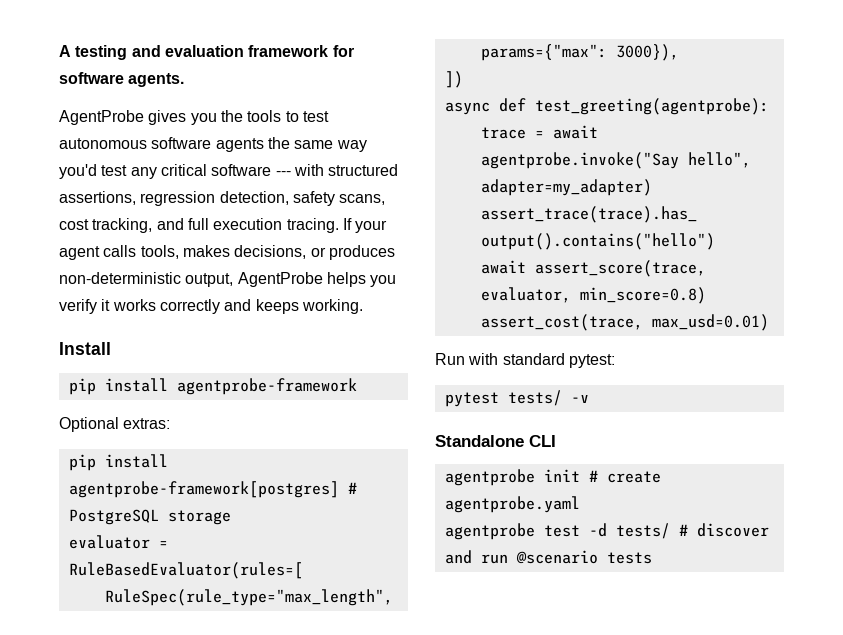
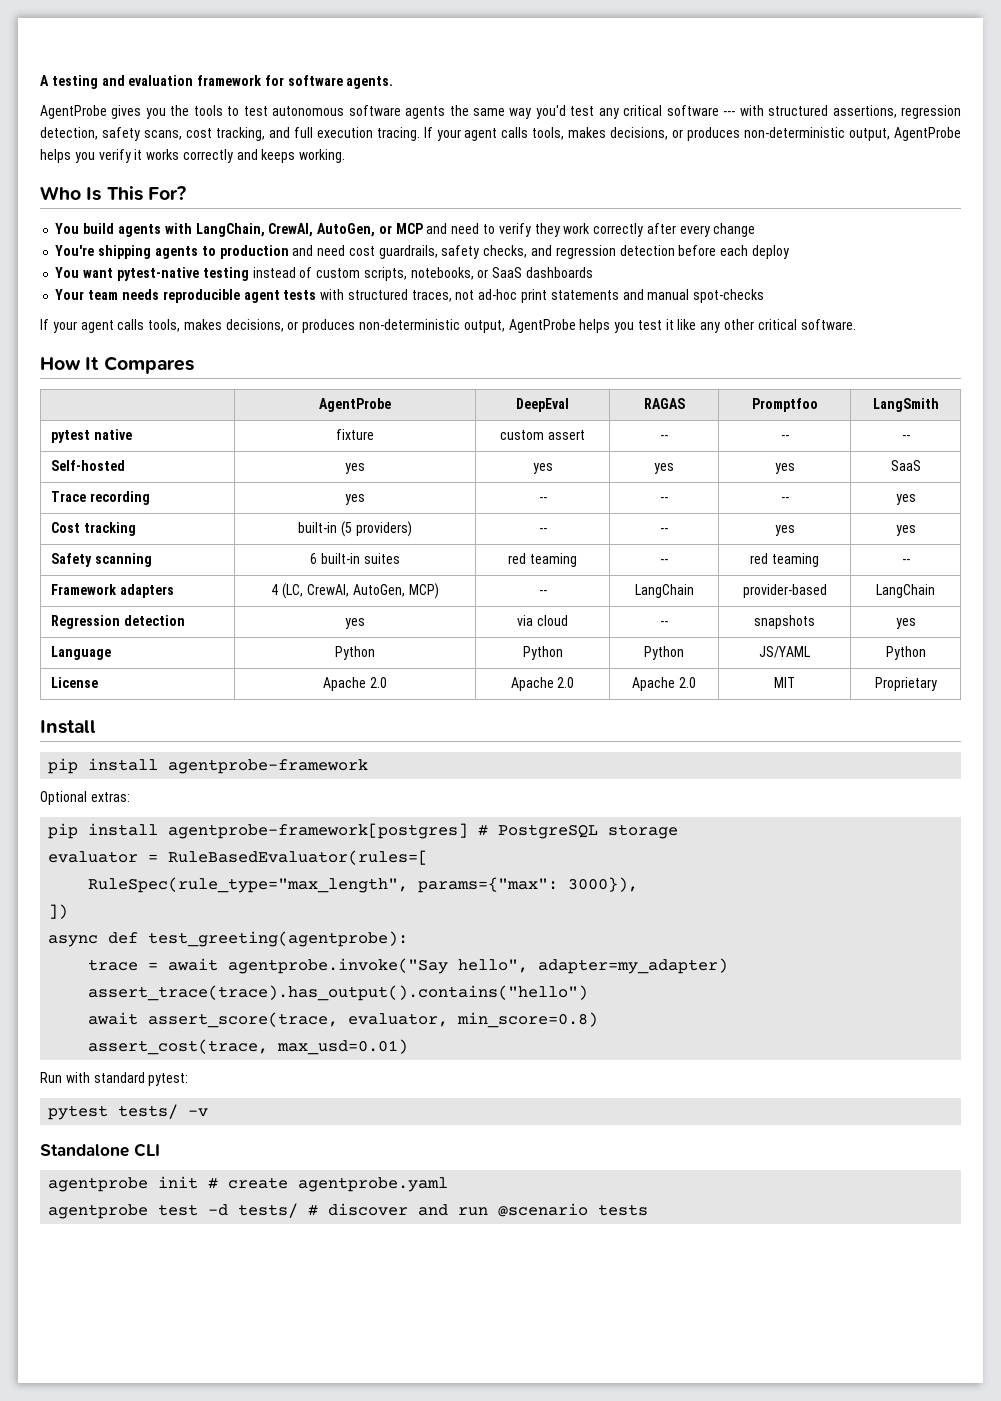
+ Who Is This For?
+ You build agents with LangChain, CrewAI, AutoGen, or MCP and need to verify they work correctly after every change
+ You're shipping agents to production and need cost guardrails, safety checks, and regression detection before each deploy
+ You want pytest-native testing instead of custom scripts, notebooks, or SaaS dashboards
+ Your team needs reproducible agent tests with structured traces, not ad-hoc print statements and manual spot-checks
+ If your agent calls tools, makes decisions, or produces non-deterministic output, AgentProbe helps you test it like any other critical software.
+ How It Compares
+ | AgentProbe | DeepEval | RAGAS | Promptfoo | LangSmith
+ pytest native | fixture | custom assert | -- | -- | --
+ Self-hosted | yes | yes | yes | yes | SaaS
+ Trace recording | yes | -- | -- | -- | yes
+ Cost tracking | built-in (5 providers) | -- | -- | yes | yes
+ Safety scanning | 6 built-in suites | red teaming | -- | red teaming | --
+ Framework adapters | 4 (LC, CrewAI, AutoGen, MCP) | -- | LangChain | provider-based | LangChain
+ Regression detection | yes | via cloud | -- | snapshots | yes
+ Language | Python | Python | Python | JS/YAML | Python
+ License | Apache 2.0 | Apache 2.0 | Apache 2.0 | MIT | Proprietary

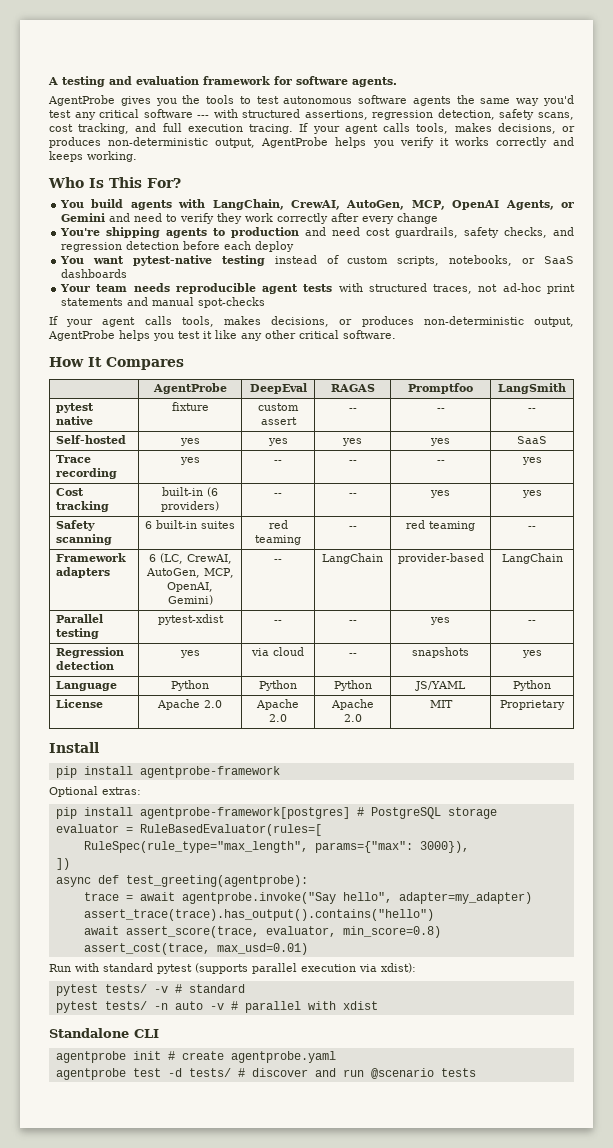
- You build agents with LangChain, CrewAI, AutoGen, or MCP and need to verify they work correctly after every change
+ You build agents with LangChain, CrewAI, AutoGen, MCP, OpenAI Agents, or Gemini and need to verify they work correctly after every change
- Cost tracking | built-in (5 providers) | -- | -- | yes | yes
+ Cost tracking | built-in (6 providers) | -- | -- | yes | yes
- Framework adapters | 4 (LC, CrewAI, AutoGen, MCP) | -- | LangChain | provider-based | LangChain
+ Framework adapters | 6 (LC, CrewAI, AutoGen, MCP, OpenAI, Gemini) | -- | LangChain | provider-based | LangChain
+ Parallel testing | pytest-xdist | -- | -- | yes | --
- Run with standard pytest:
- pytest tests/ -v
+ Run with standard pytest (supports parallel execution via xdist):
+ pytest tests/ -v # standard
+ pytest tests/ -n auto -v # parallel with xdist

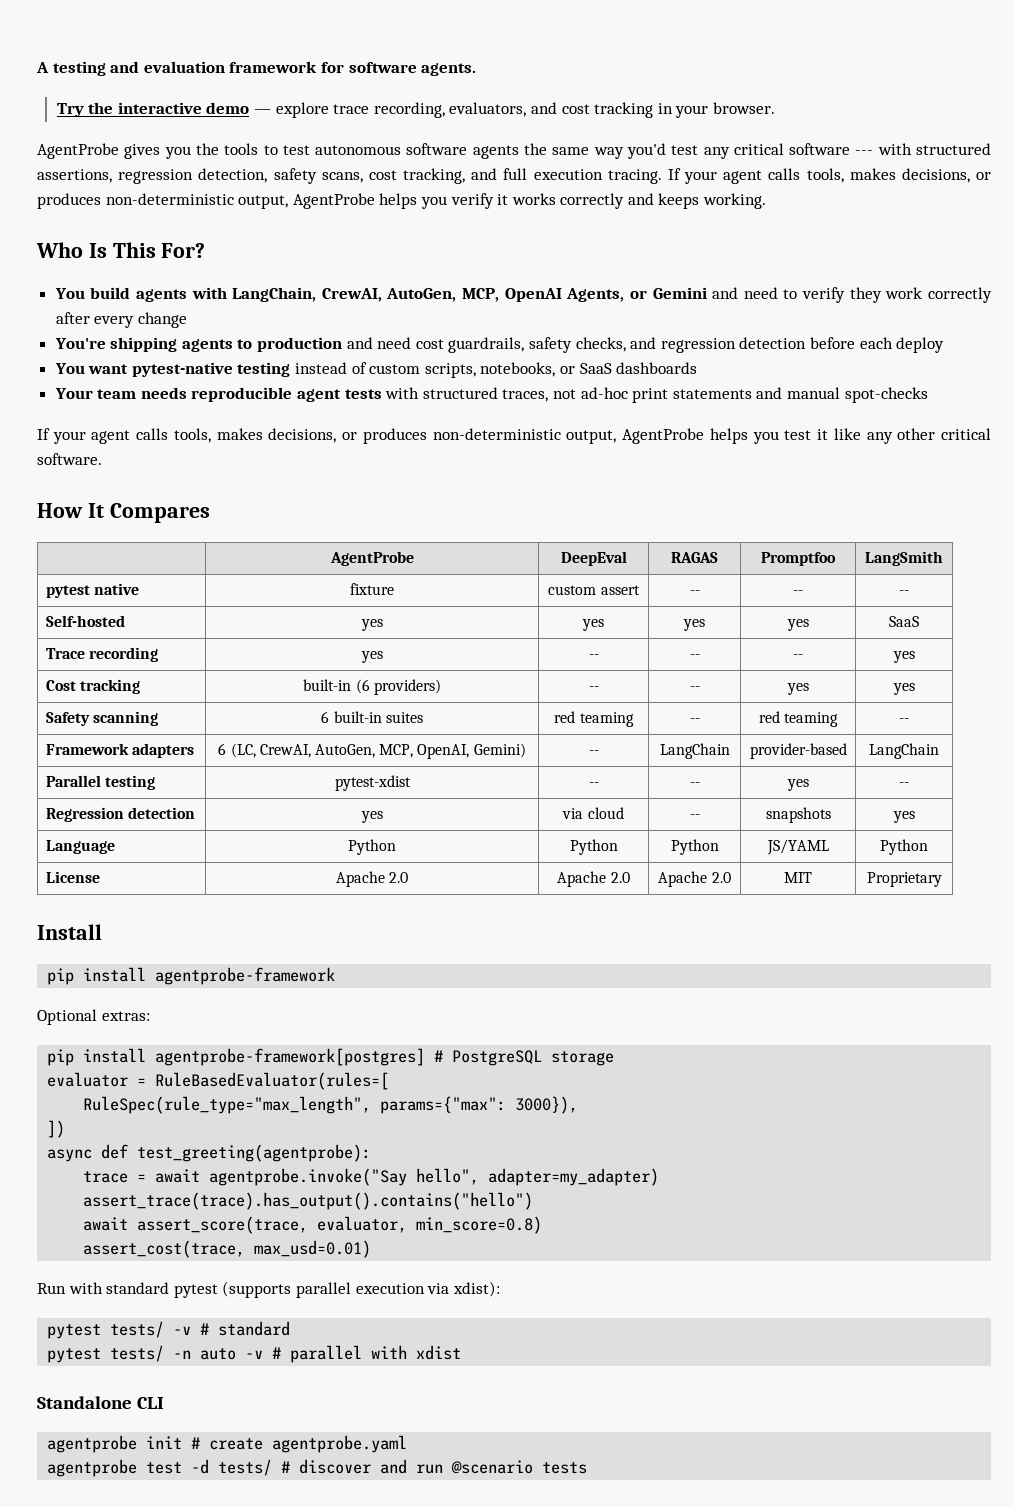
+ Try the interactive demo — explore trace recording, evaluators, and cost tracking in your browser.

